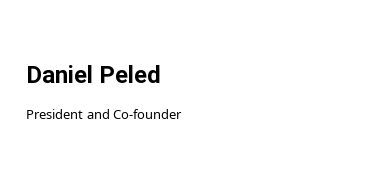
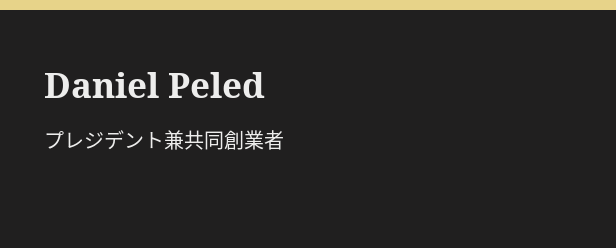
- President and Co-founder
+ プレジデント兼共同創業者

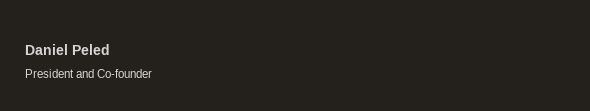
- プレジデント兼共同創業者
+ President and Co-founder

